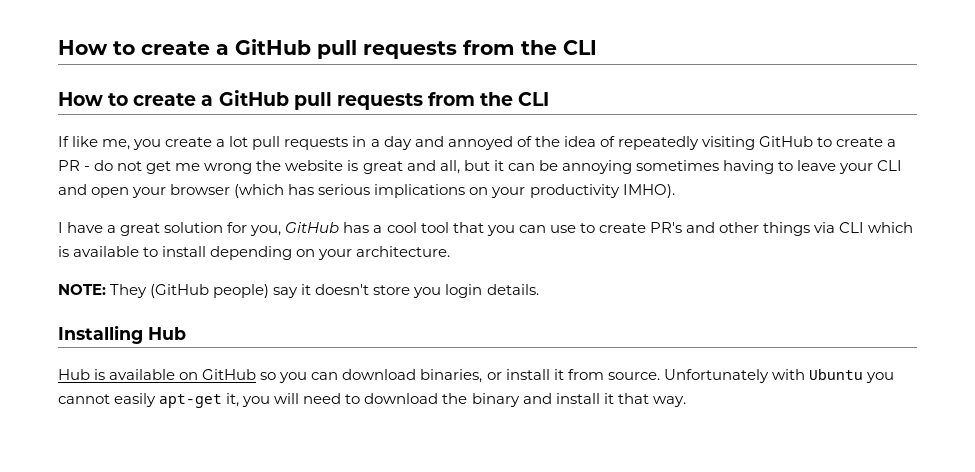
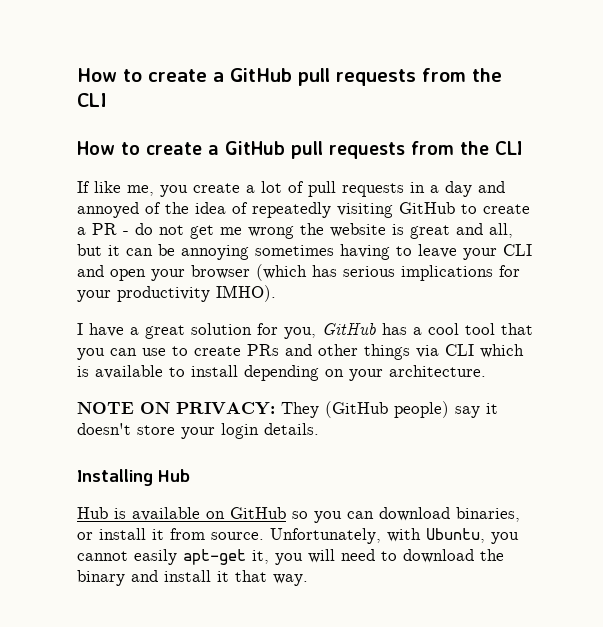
- If like me, you create a lot pull requests in a day and annoyed of the idea of repeatedly visiting GitHub to create a PR - do not get me wrong the website is great and all, but it can be annoying sometimes having to leave your CLI and open your browser (which has serious implications on your productivity IMHO).
+ If like me, you create a lot of pull requests in a day and annoyed of the idea of repeatedly visiting GitHub to create a PR - do not get me wrong the website is great and all, but it can be annoying sometimes having to leave your CLI and open your browser (which has serious implications for your productivity IMHO).
- I have a great solution for you, GitHub has a cool tool that you can use to create PR's and other things via CLI which is available to install depending on your architecture.
+ I have a great solution for you, GitHub has a cool tool that you can use to create PRs and other things via CLI which is available to install depending on your architecture.
- NOTE: They (GitHub people) say it doesn't store you login details.
+ NOTE ON PRIVACY: They (GitHub people) say it doesn't store your login details.
- Unfortunately with Ubuntu you cannot easily apt-get it, you will need to download the binary and install it that way.
+ Unfortunately, with Ubuntu, you cannot easily apt-get it, you will need to download the binary and install it that way.

